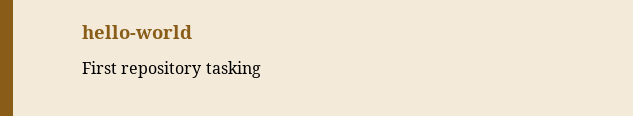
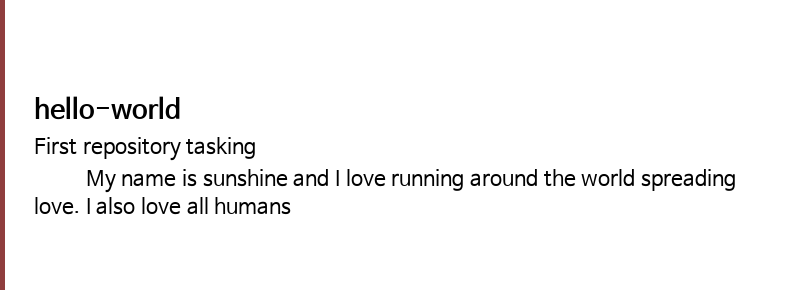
+ My name is sunshine and I love running around the world spreading love. I also love all humans

